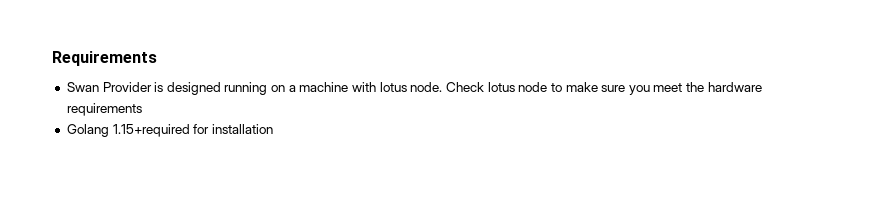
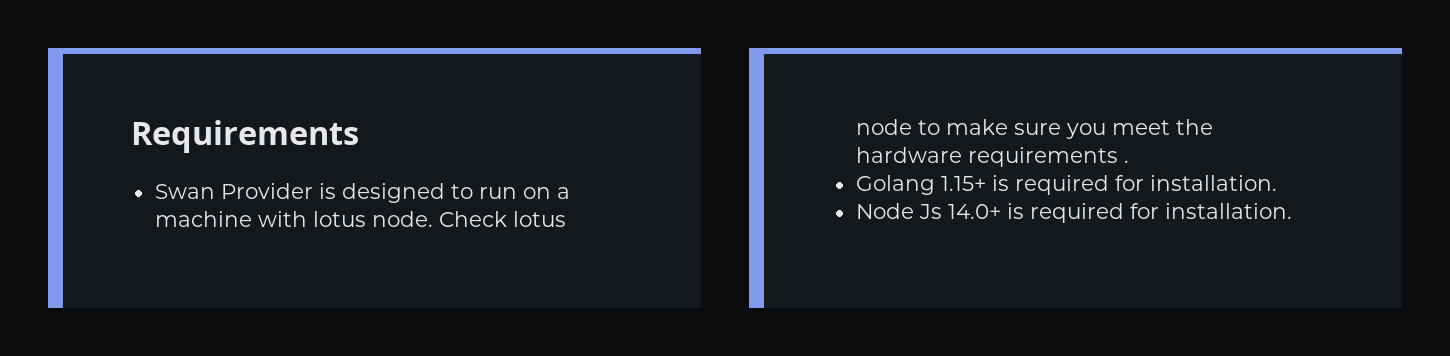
- Swan Provider is designed running on a machine with lotus node.
+ Swan Provider is designed to run on a machine with lotus node.
- Check lotus node to make sure you meet the hardware requirements
+ Check lotus node to make sure you meet the hardware requirements .
- Golang 1.15+required for installation
+ Golang 1.15+ is required for installation.
+ Node Js 14.0+ is required for installation.

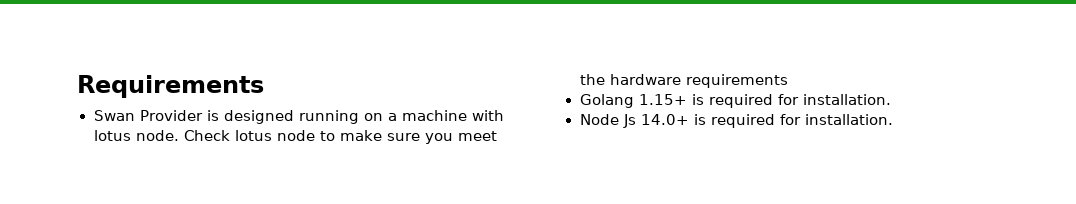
- Swan Provider is designed to run on a machine with lotus node.
+ Swan Provider is designed running on a machine with lotus node.
- Check lotus node to make sure you meet the hardware requirements .
+ Check lotus node to make sure you meet the hardware requirements

